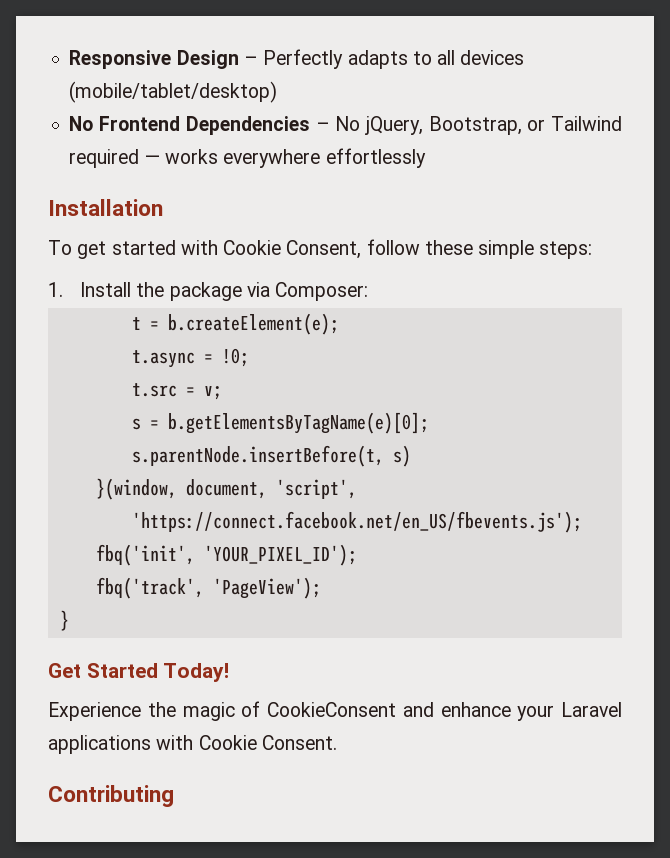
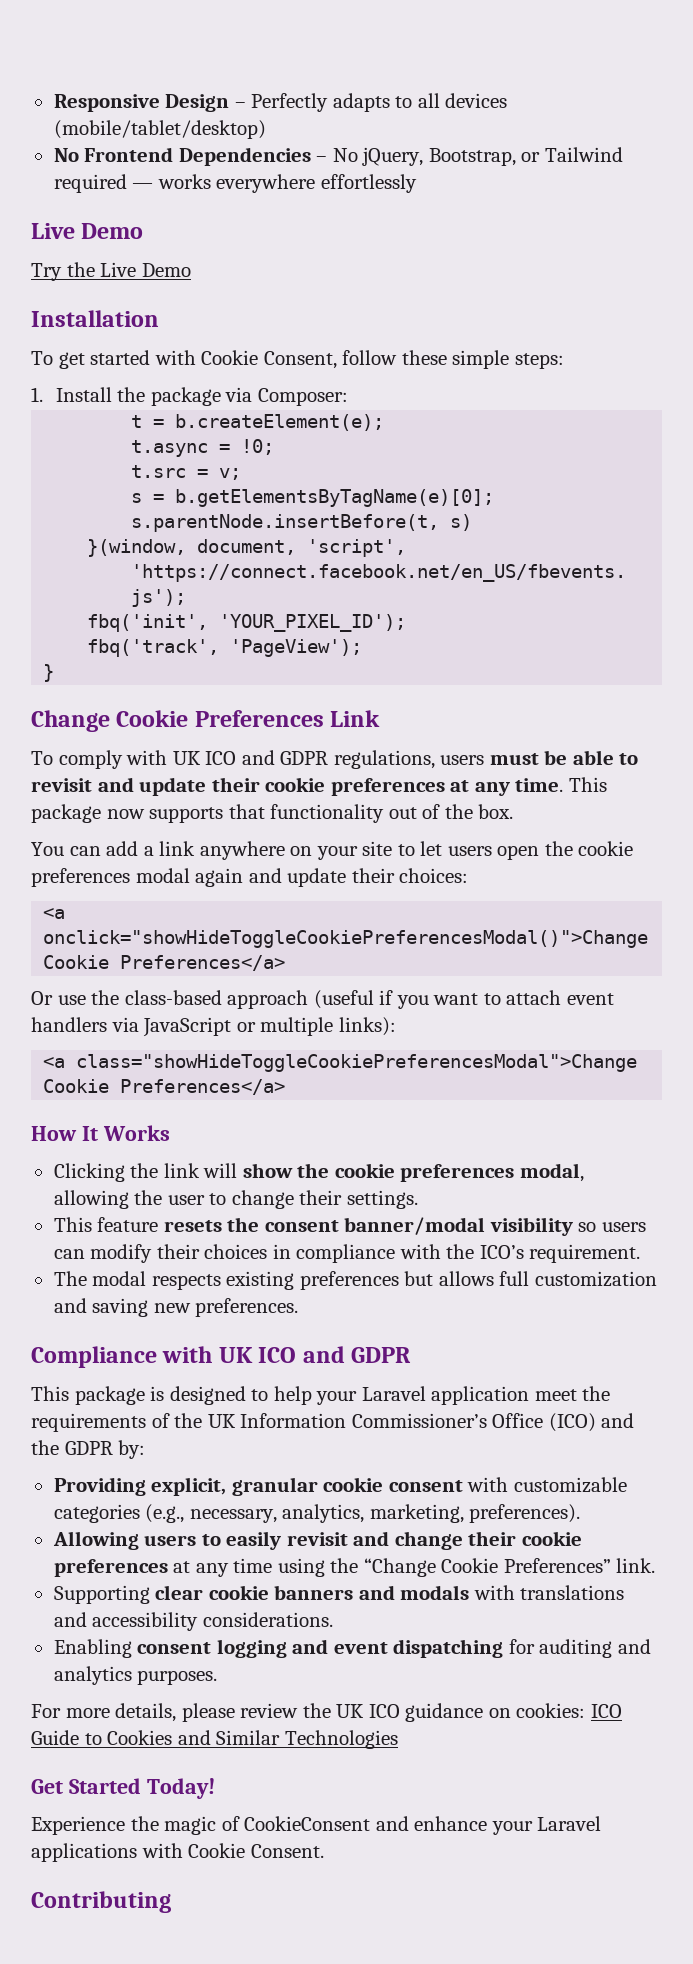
  No Frontend Dependencies – No jQuery, Bootstrap, or Tailwind required — works everywhere effortlessly
+ Live Demo
+ Try the Live Demo
+ Change Cookie Preferences Link
+ To comply with UK ICO and GDPR regulations, users must be able to revisit and update their cookie preferences at any time. This package now supports that functionality out of the box.
+ You can add a link anywhere on your site to let users open the cookie preferences modal again and update their choices:
+ <a onclick="showHideToggleCookiePreferencesModal()">Change Cookie Preferences</a>
+ Or use the class-based approach (useful if you want to attach event handlers via JavaScript or multiple links):
+ <a class="showHideToggleCookiePreferencesModal">Change Cookie Preferences</a>
+ How It Works
+ Clicking the link will show the cookie preferences modal, allowing the user to change their settings.
+ This feature resets the consent banner/modal visibility so users can modify their choices in compliance with the ICO’s requirement.
+ The modal respects existing preferences but allows full customization and saving new preferences.
+ Compliance with UK ICO and GDPR
+ This package is designed to help your Laravel application meet the requirements of the UK Information Commissioner’s Office (ICO) and the GDPR by:
+ Providing explicit, granular cookie consent with customizable categories (e.g., necessary, analytics, marketing, preferences).
+ Allowing users to easily revisit and change their cookie preferences at any time using the “Change Cookie Preferences” link.
+ Supporting clear cookie banners and modals with translations and accessibility considerations.
+ Enabling consent logging and event dispatching for auditing and analytics purposes.
+ For more details, please review the UK ICO guidance on cookies: ICO Guide to Cookies and Similar Technologies

